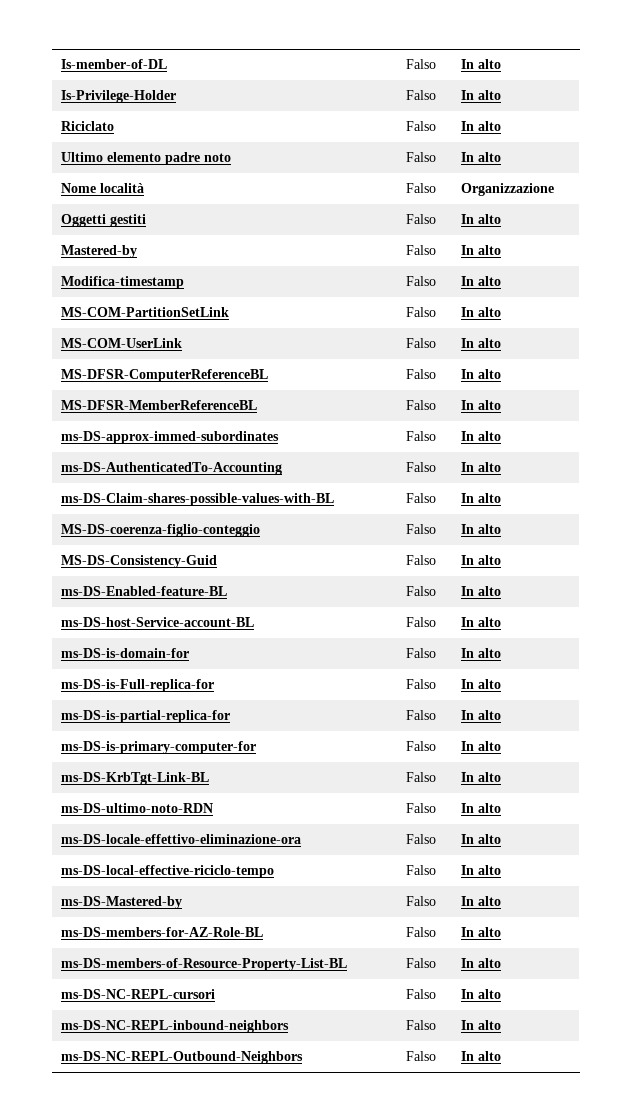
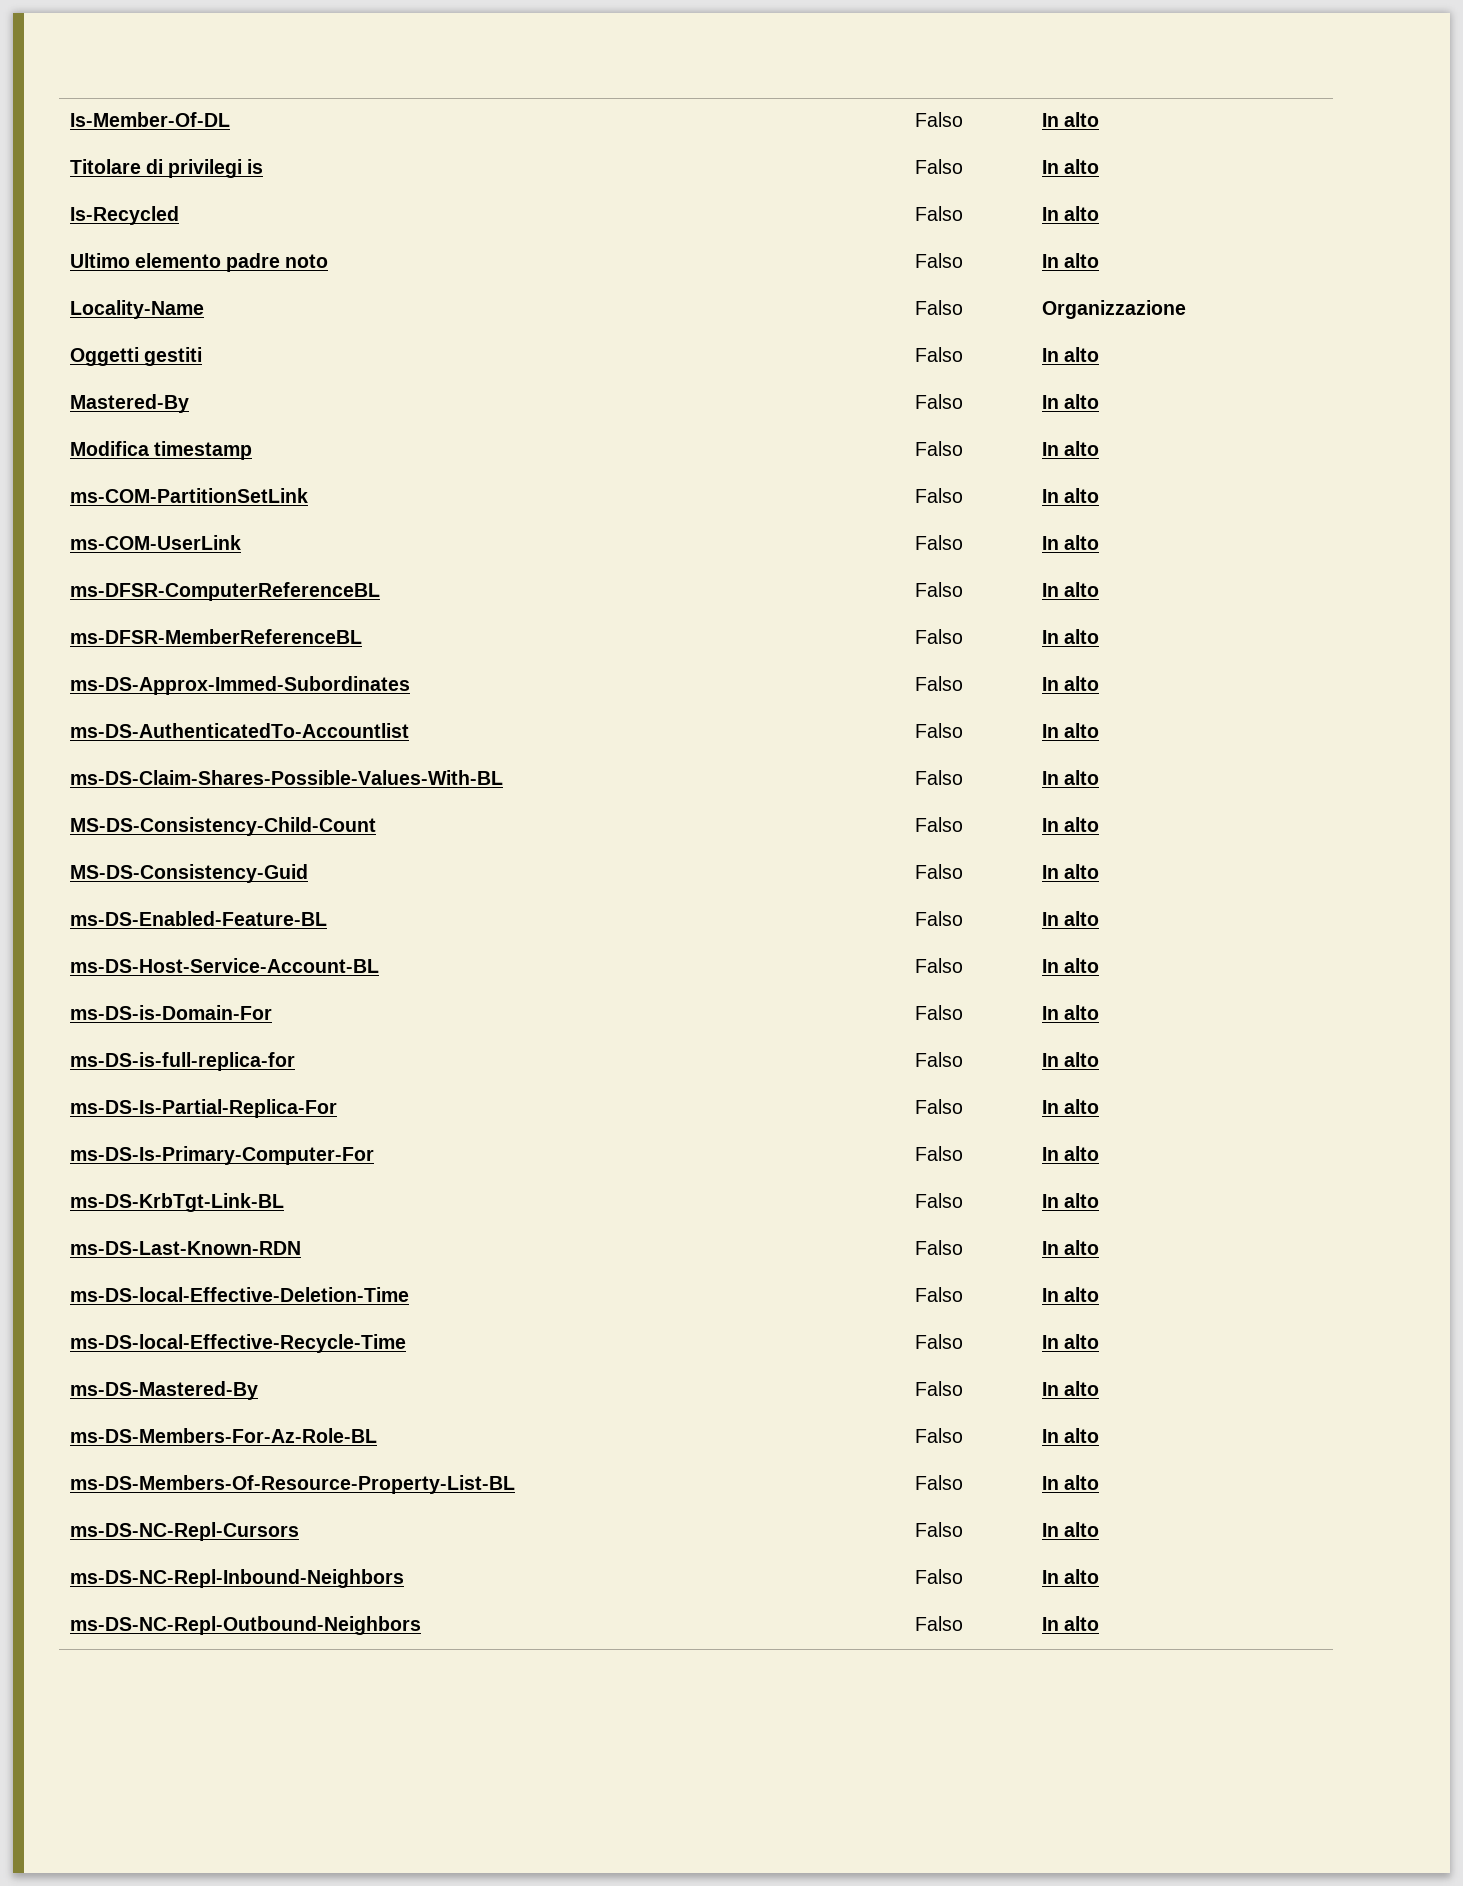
- Is-member-of-DL | Falso | In alto
- Is-Privilege-Holder | Falso | In alto
- Riciclato | Falso | In alto
+ Is-Member-Of-DL | Falso | In alto
+ Titolare di privilegi is | Falso | In alto
+ Is-Recycled | Falso | In alto
- Nome località | Falso | Organizzazione
+ Locality-Name | Falso | Organizzazione
- Mastered-by | Falso | In alto
- Modifica-timestamp | Falso | In alto
- MS-COM-PartitionSetLink | Falso | In alto
- MS-COM-UserLink | Falso | In alto
- MS-DFSR-ComputerReferenceBL | Falso | In alto
- MS-DFSR-MemberReferenceBL | Falso | In alto
- ms-DS-approx-immed-subordinates | Falso | In alto
- ms-DS-AuthenticatedTo-Accounting | Falso | In alto
- ms-DS-Claim-shares-possible-values-with-BL | Falso | In alto
- MS-DS-coerenza-figlio-conteggio | Falso | In alto
+ Mastered-By | Falso | In alto
+ Modifica timestamp | Falso | In alto
+ ms-COM-PartitionSetLink | Falso | In alto
+ ms-COM-UserLink | Falso | In alto
+ ms-DFSR-ComputerReferenceBL | Falso | In alto
+ ms-DFSR-MemberReferenceBL | Falso | In alto
+ ms-DS-Approx-Immed-Subordinates | Falso | In alto
+ ms-DS-AuthenticatedTo-Accountlist | Falso | In alto
+ ms-DS-Claim-Shares-Possible-Values-With-BL | Falso | In alto
+ MS-DS-Consistency-Child-Count | Falso | In alto
- ms-DS-Enabled-feature-BL | Falso | In alto
- ms-DS-host-Service-account-BL | Falso | In alto
- ms-DS-is-domain-for | Falso | In alto
- ms-DS-is-Full-replica-for | Falso | In alto
- ms-DS-is-partial-replica-for | Falso | In alto
- ms-DS-is-primary-computer-for | Falso | In alto
+ ms-DS-Enabled-Feature-BL | Falso | In alto
+ ms-DS-Host-Service-Account-BL | Falso | In alto
+ ms-DS-is-Domain-For | Falso | In alto
+ ms-DS-is-full-replica-for | Falso | In alto
+ ms-DS-Is-Partial-Replica-For | Falso | In alto
+ ms-DS-Is-Primary-Computer-For | Falso | In alto
- ms-DS-ultimo-noto-RDN | Falso | In alto
- ms-DS-locale-effettivo-eliminazione-ora | Falso | In alto
- ms-DS-local-effective-riciclo-tempo | Falso | In alto
- ms-DS-Mastered-by | Falso | In alto
- ms-DS-members-for-AZ-Role-BL | Falso | In alto
- ms-DS-members-of-Resource-Property-List-BL | Falso | In alto
- ms-DS-NC-REPL-cursori | Falso | In alto
- ms-DS-NC-REPL-inbound-neighbors | Falso | In alto
- ms-DS-NC-REPL-Outbound-Neighbors | Falso | In alto
+ ms-DS-Last-Known-RDN | Falso | In alto
+ ms-DS-local-Effective-Deletion-Time | Falso | In alto
+ ms-DS-local-Effective-Recycle-Time | Falso | In alto
+ ms-DS-Mastered-By | Falso | In alto
+ ms-DS-Members-For-Az-Role-BL | Falso | In alto
+ ms-DS-Members-Of-Resource-Property-List-BL | Falso | In alto
+ ms-DS-NC-Repl-Cursors | Falso | In alto
+ ms-DS-NC-Repl-Inbound-Neighbors | Falso | In alto
+ ms-DS-NC-Repl-Outbound-Neighbors | Falso | In alto

